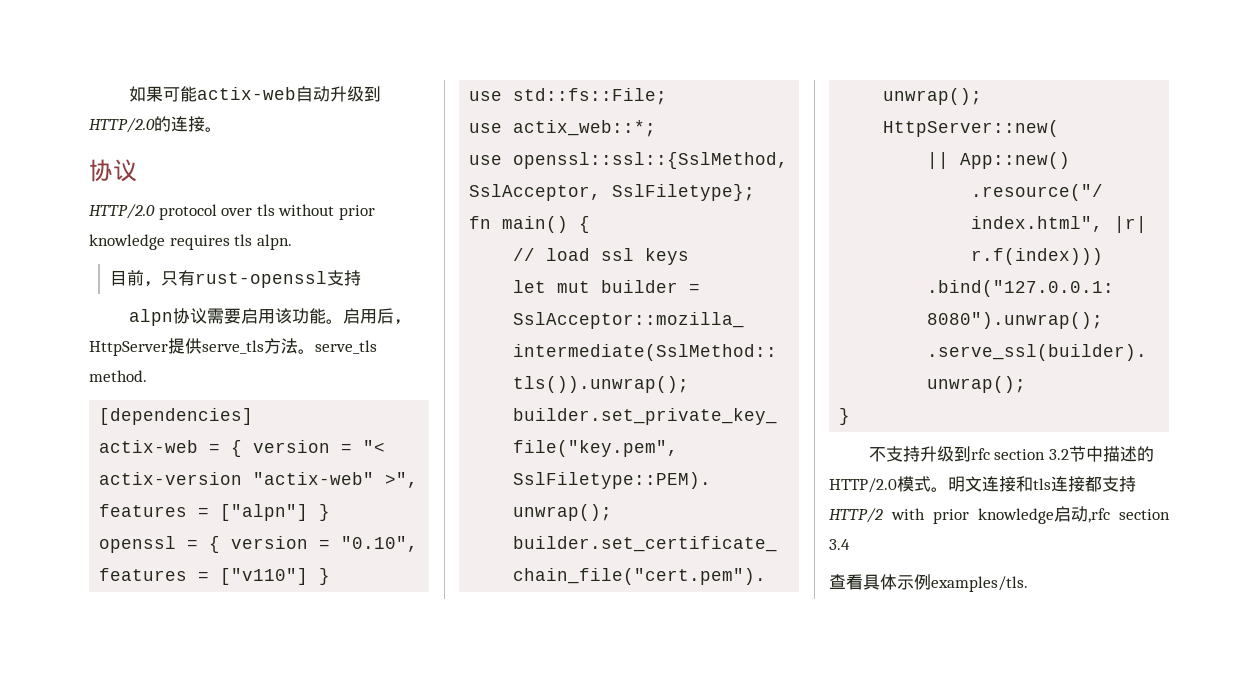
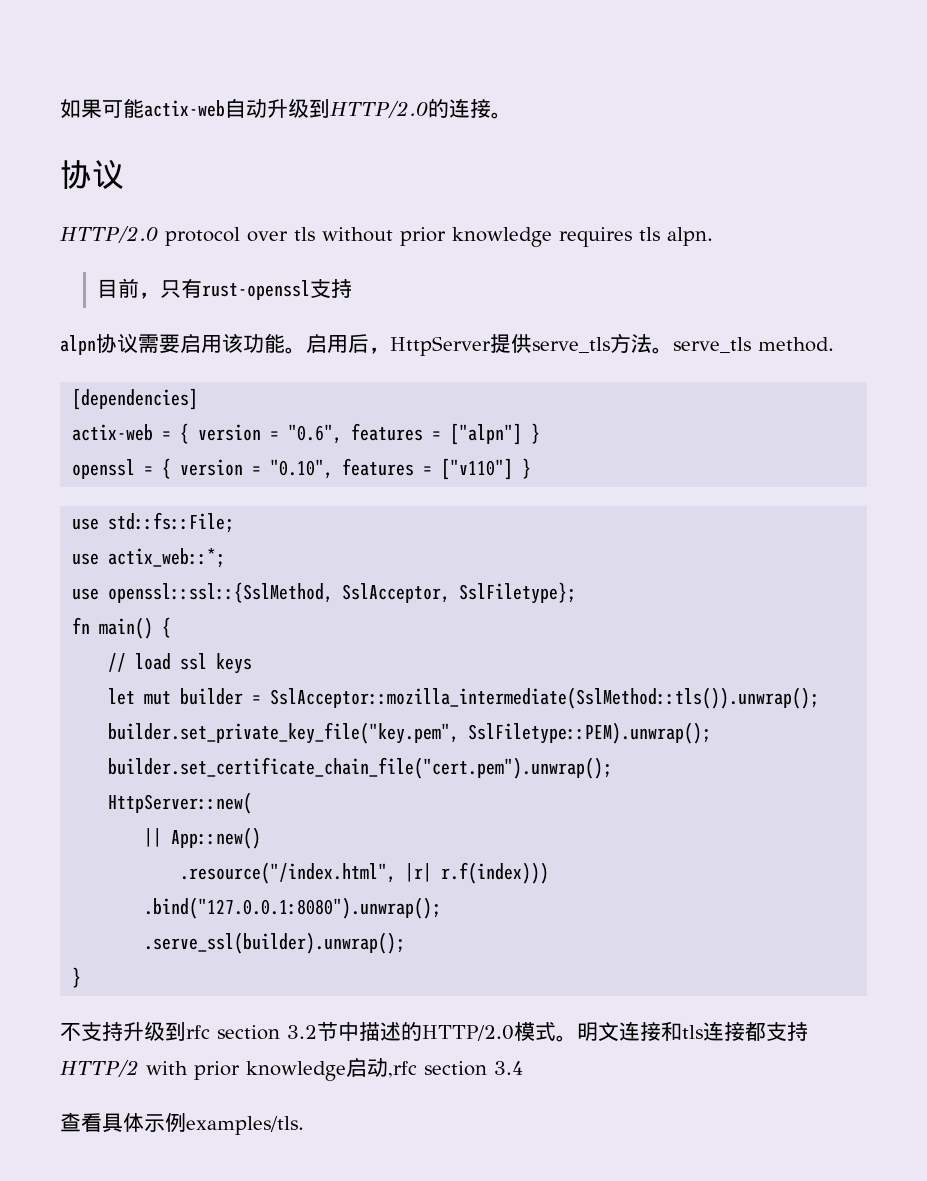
- actix-web = { version = "< actix-version "actix-web" >", features = ["alpn"] }
+ actix-web = { version = "0.6", features = ["alpn"] }

